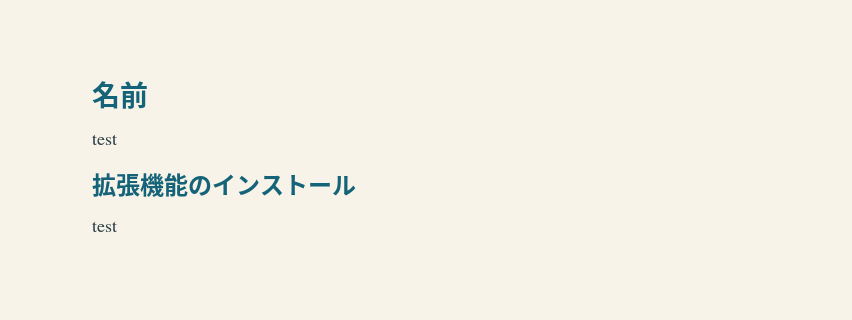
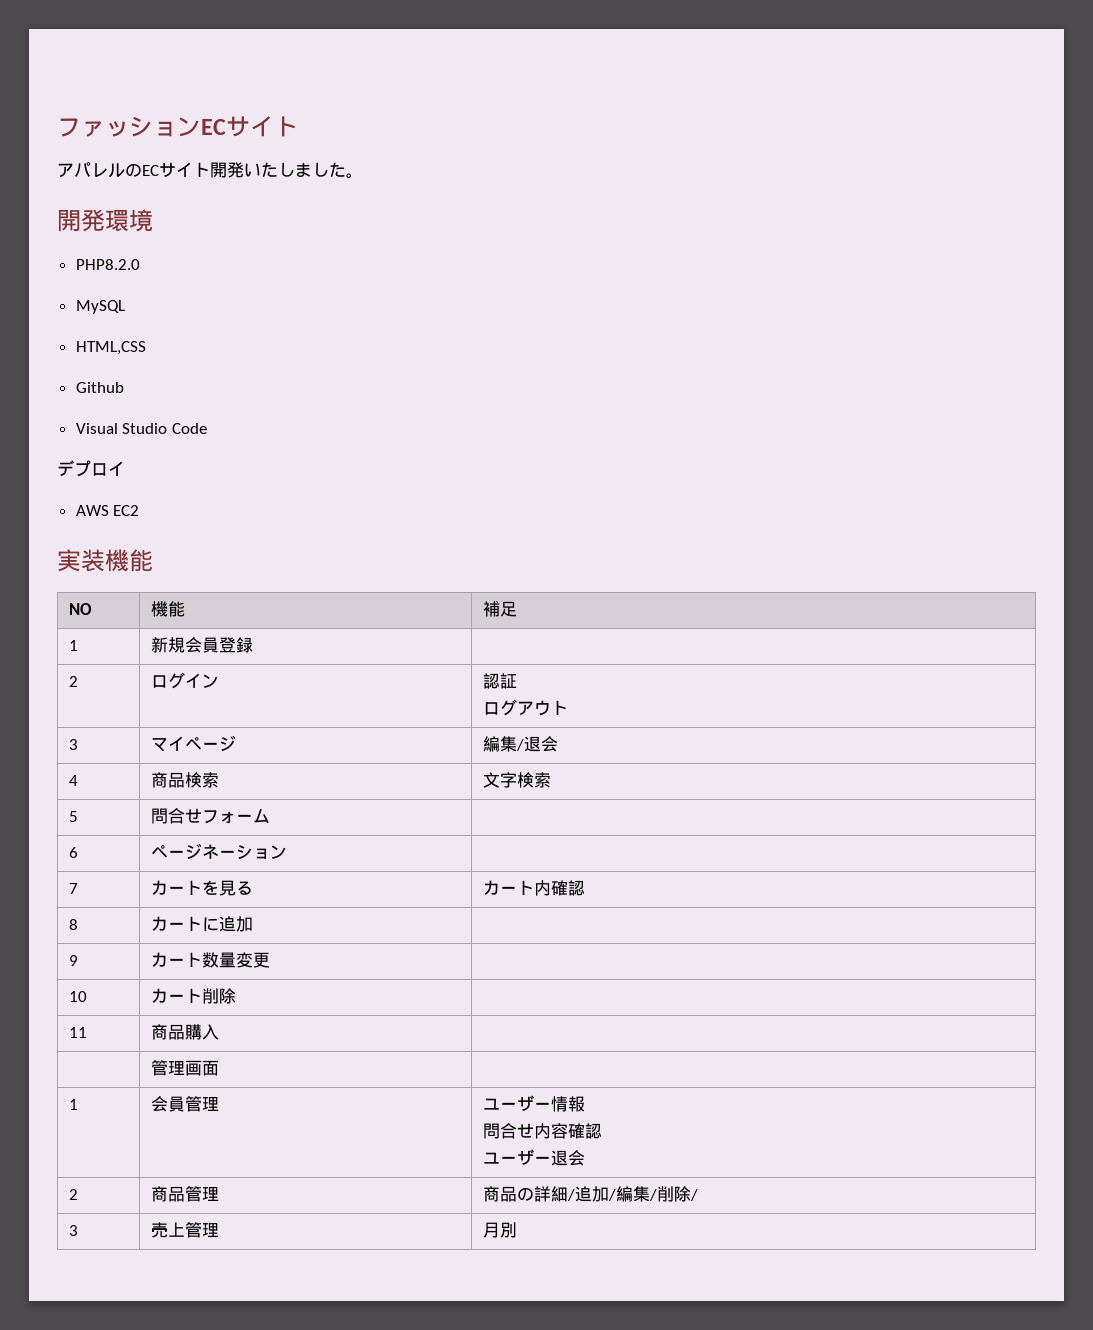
- 名前
- test
- 拡張機能のインストール
- test
+ ファッションECサイト
+ アパレルのECサイト開発いたしました。
+ 開発環境
+ PHP8.2.0
+ MySQL
+ HTML,CSS
+ Github
+ Visual Studio Code
+ デプロイ
+ AWS EC2
+ 実装機能
+ NO | 機能 | 補足
+ 1 | 新規会員登録 |
+ 2 | ログイン | 認証
+ ログアウト
+ 3 | マイページ | 編集/退会
+ 4 | 商品検索 | 文字検索
+ 5 | 問合せフォーム |
+ 6 | ページネーション |
+ 7 | カートを見る | カート内確認
+ 8 | カートに追加 |
+ 9 | カート数量変更 |
+ 10 | カート削除 |
+ 11 | 商品購入 |
+ | 管理画面 |
+ 1 | 会員管理 | ユーザー情報
+ 問合せ内容確認
+ ユーザー退会
+ 2 | 商品管理 | 商品の詳細/追加/編集/削除/
+ 3 | 売上管理 | 月別

